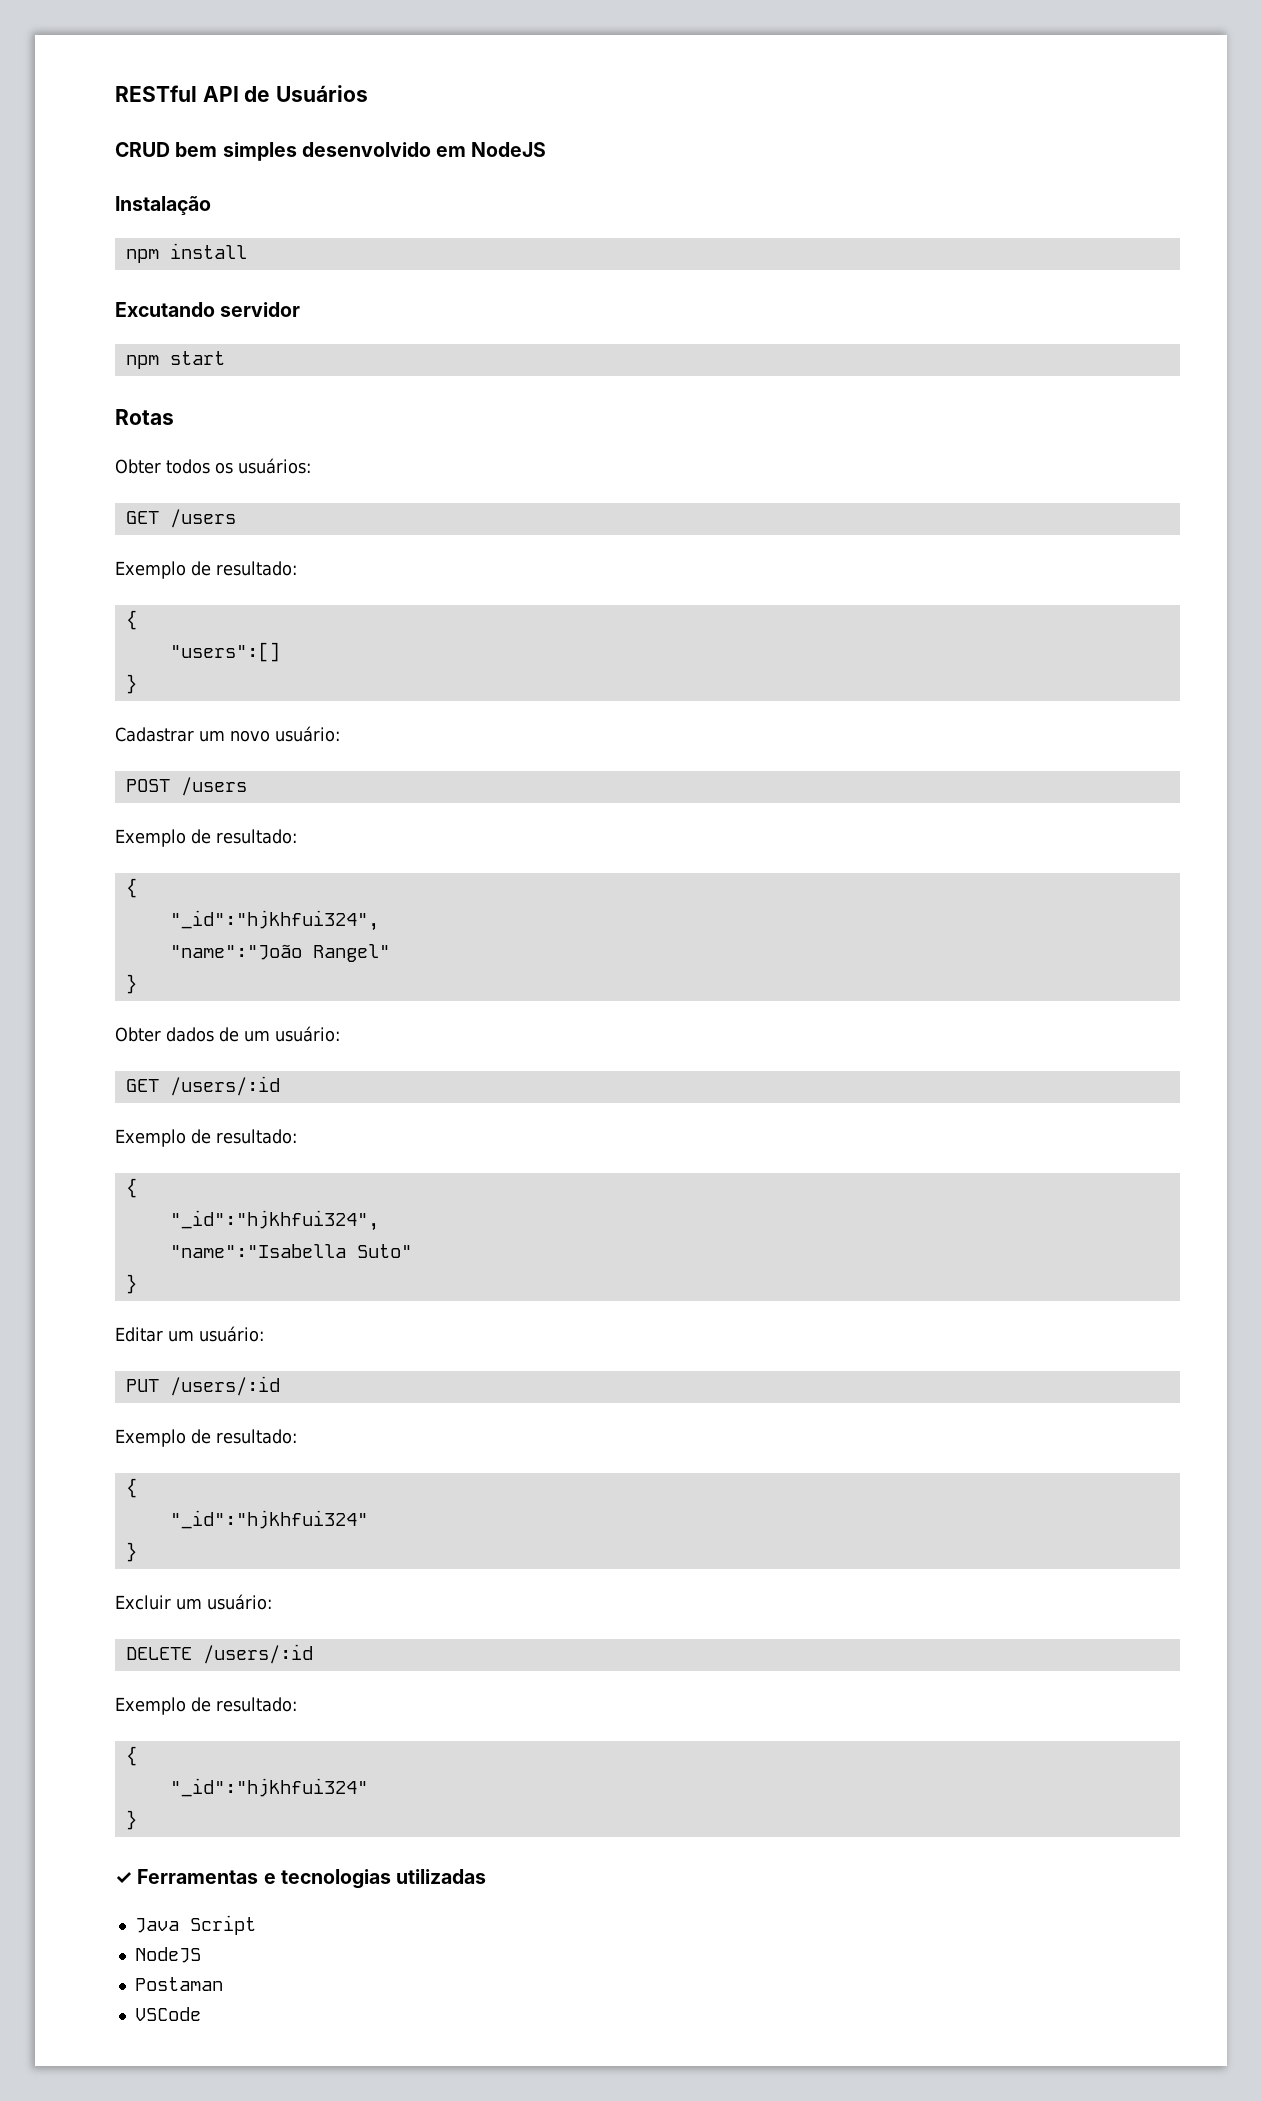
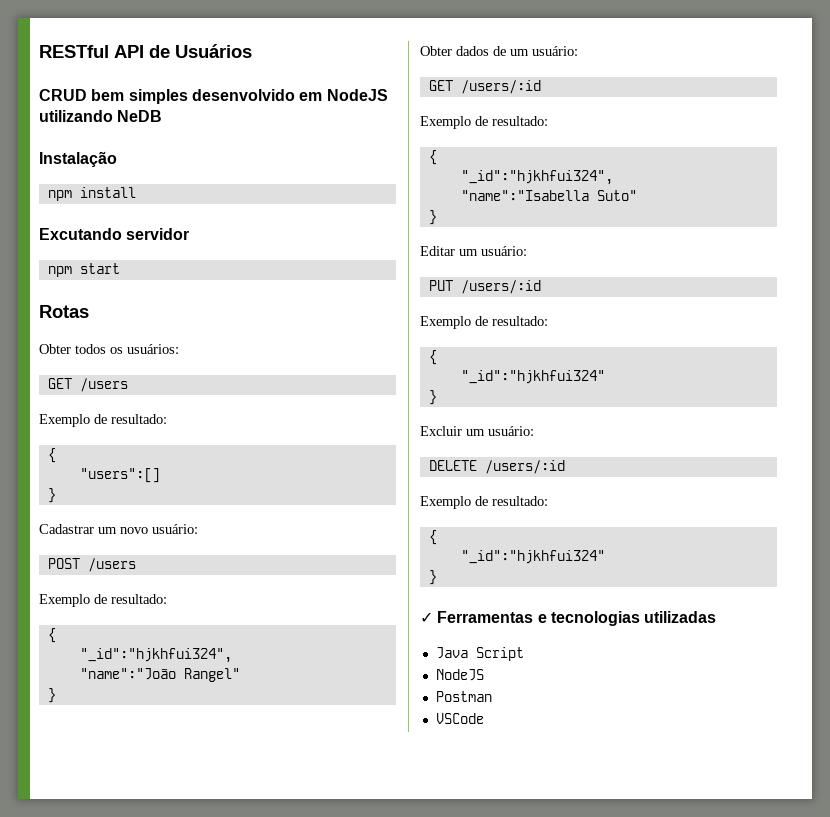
- CRUD bem simples desenvolvido em NodeJS
+ CRUD bem simples desenvolvido em NodeJS utilizando NeDB
- Postaman
+ Postman

